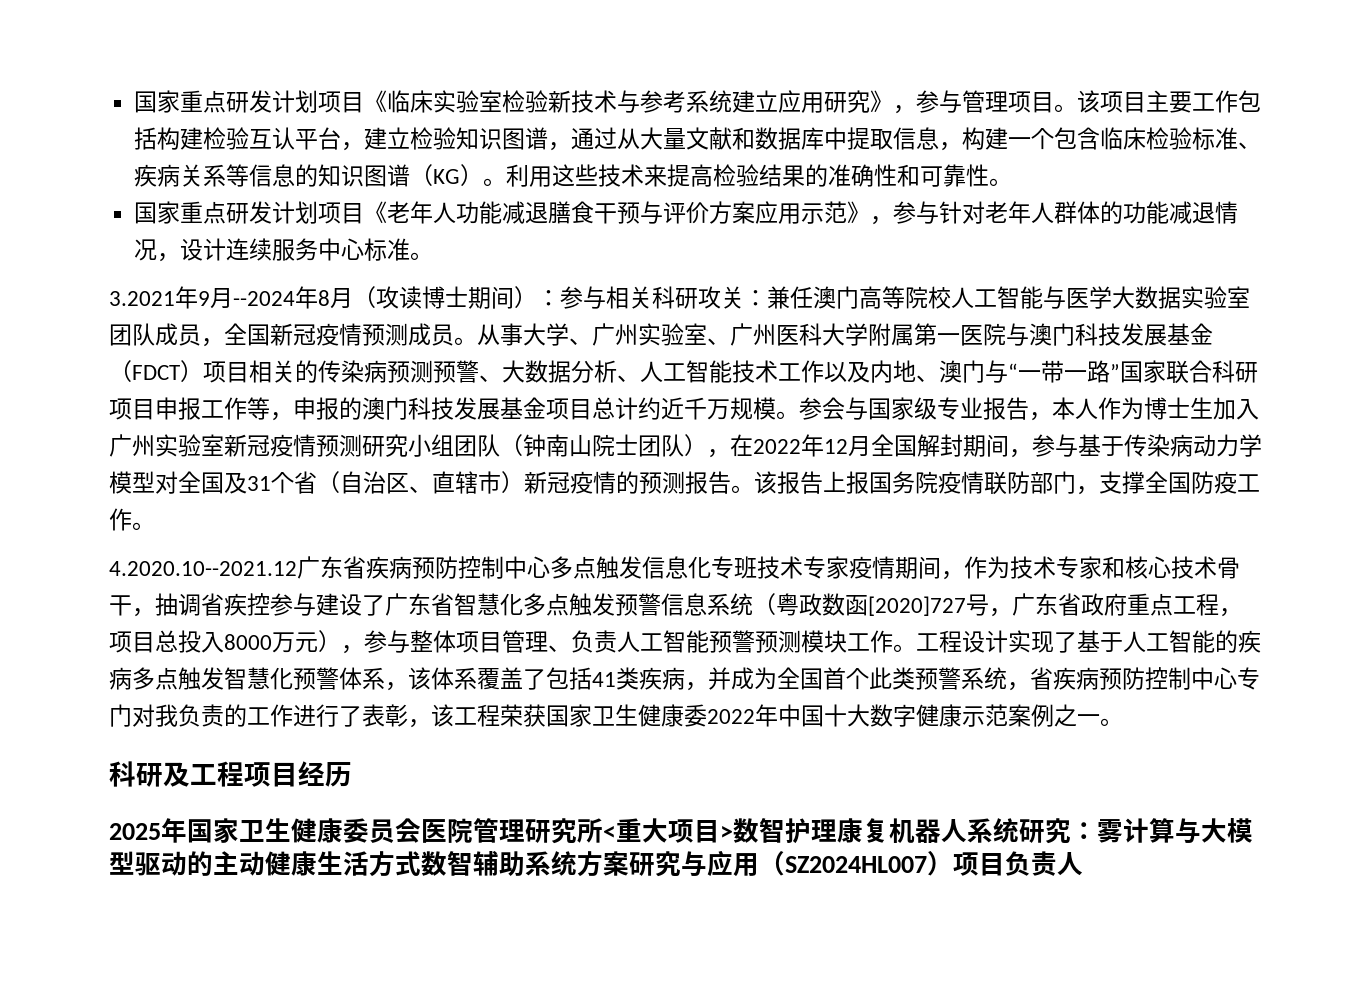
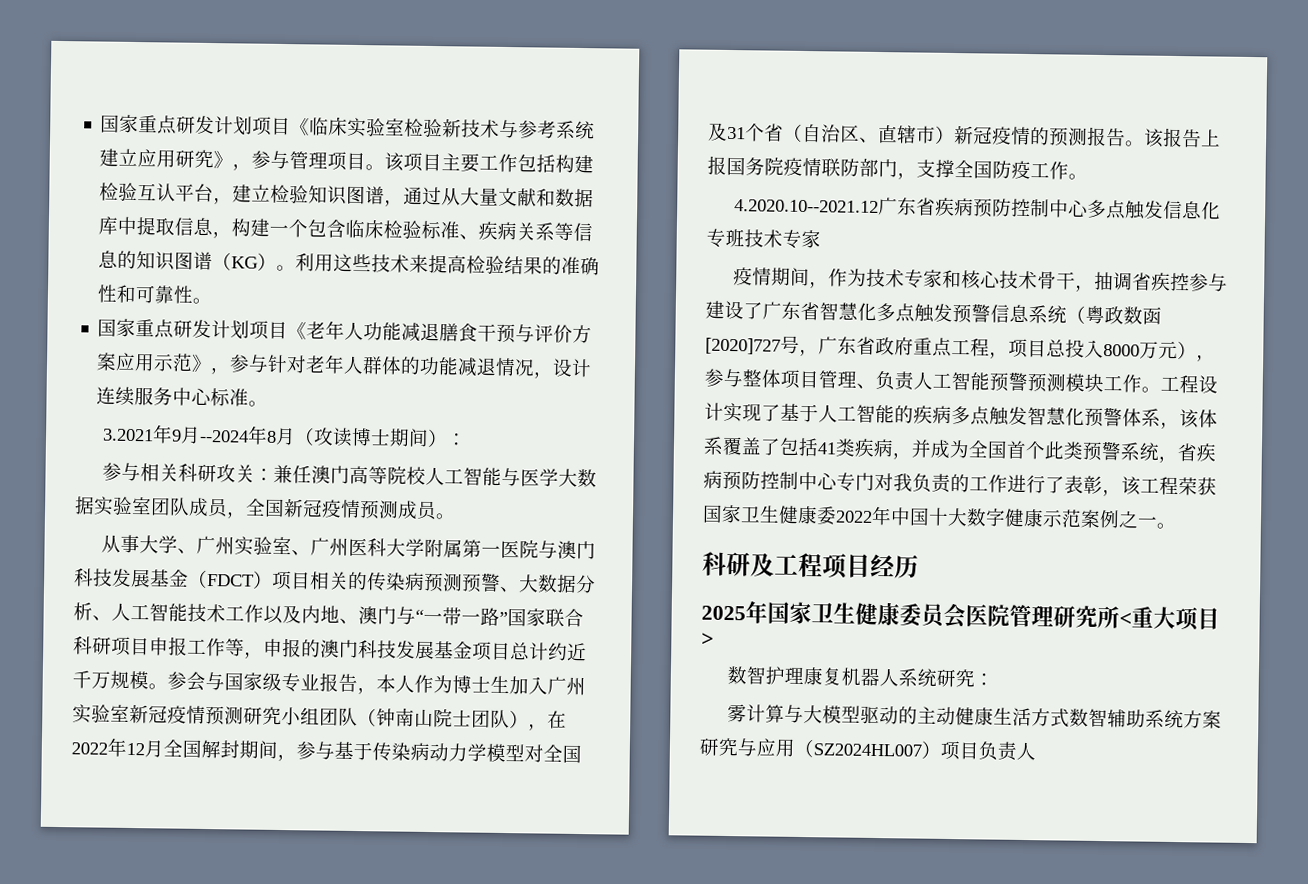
- 3.2021年9月--2024年8月（攻读博士期间）：参与相关科研攻关：
+ 3.2021年9月--2024年8月（攻读博士期间）：
+ 参与相关科研攻关：
- 兼任澳门高等院校人工智能与医学大数据实验室团队成员，全国新冠疫情预测成员。从事大学、广州实验室、广州医科大学附属第一医院与澳门科技发展基金（FDCT）项目相关的传染病预测预警、大数据分析、人工智能技术工作以及内地、澳门与“一带一路”国家联合科研项目申报工作等，申报的澳门科技发展基金项目总计约近千万规模。
+ 兼任澳门高等院校人工智能与医学大数据实验室团队成员，全国新冠疫情预测成员。
+ 从事大学、广州实验室、广州医科大学附属第一医院与澳门科技发展基金（FDCT）项目相关的传染病预测预警、大数据分析、人工智能技术工作以及内地、澳门与“一带一路”国家联合科研项目申报工作等，申报的澳门科技发展基金项目总计约近千万规模。
- 4.2020.10--2021.12广东省疾病预防控制中心多点触发信息化专班技术专家疫情期间，作为技术专家和核心技术骨干，抽调省疾控参与建设了广东省智慧化多点触发预警信息系统（粤政数函[2020]727号，广东省政府重点工程，项目总投入8000万元），参与整体项目管理、负责人工智能预警预测模块工作。
+ 4.2020.10--2021.12广东省疾病预防控制中心多点触发信息化专班技术专家
+ 疫情期间，作为技术专家和核心技术骨干，抽调省疾控参与建设了广东省智慧化多点触发预警信息系统（粤政数函[2020]727号，广东省政府重点工程，项目总投入8000万元），参与整体项目管理、负责人工智能预警预测模块工作。
- 2025年国家卫生健康委员会医院管理研究所<重大项目>数智护理康复机器人系统研究：雾计算与大模型驱动的主动健康生活方式数智辅助系统方案研究与应用（SZ2024HL007）项目负责人
+ 2025年国家卫生健康委员会医院管理研究所<重大项目>
+ 数智护理康复机器人系统研究：
+ 雾计算与大模型驱动的主动健康生活方式数智辅助系统方案研究与应用（SZ2024HL007）项目负责人

